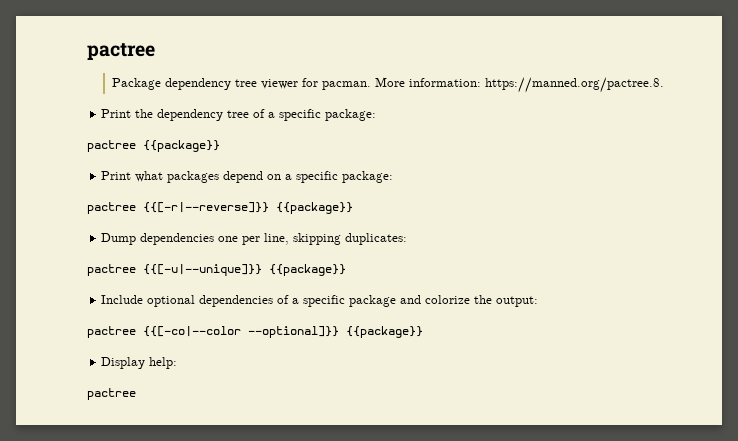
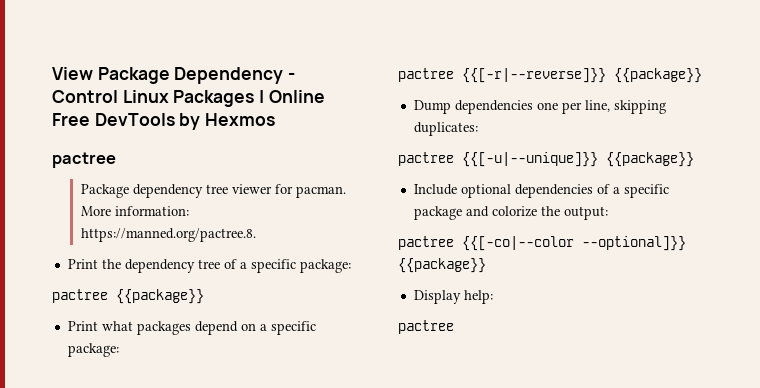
+ View Package Dependency - Control Linux Packages | Online Free DevTools by Hexmos

